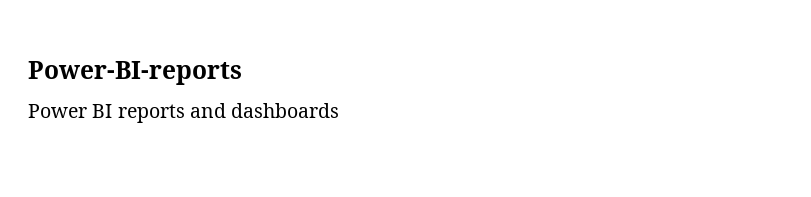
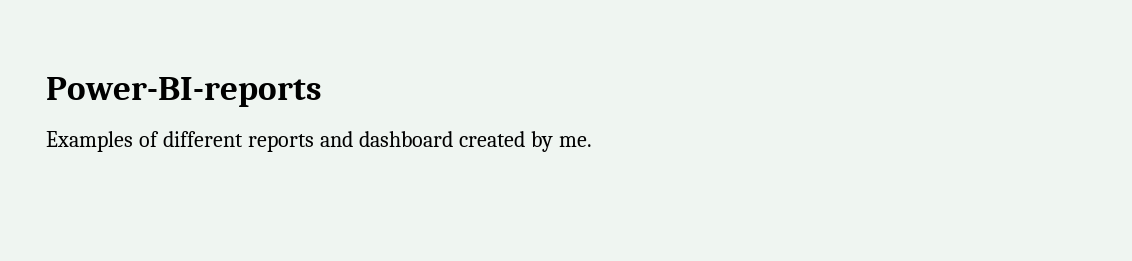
- Power BI reports and dashboards
+ Examples of different reports and dashboard created by me.

